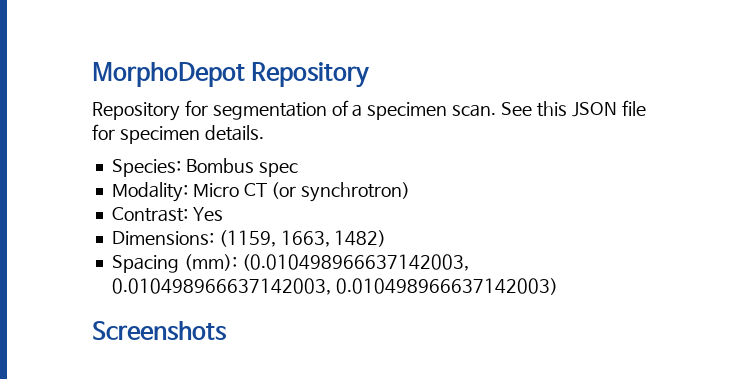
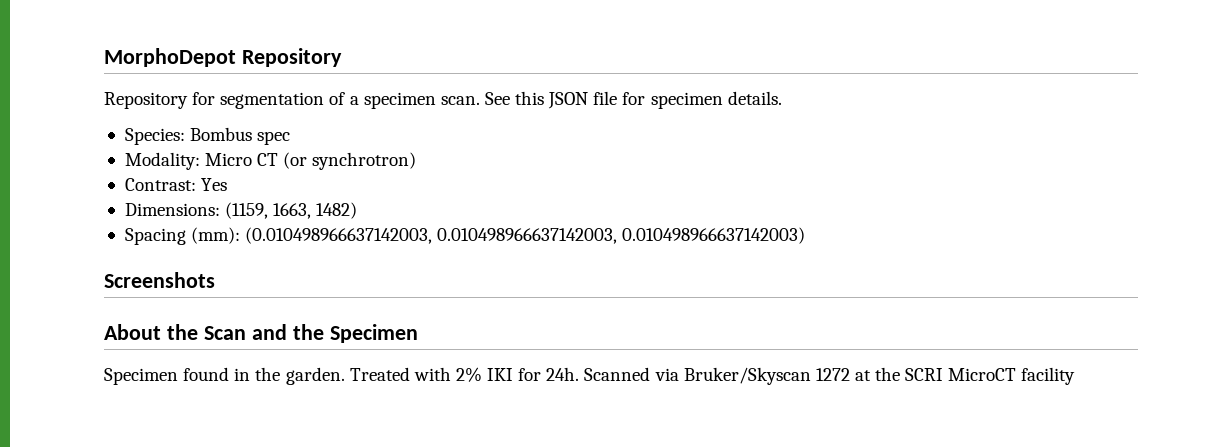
+ About the Scan and the Specimen
+ Specimen found in the garden. Treated with 2% IKI for 24h. Scanned via Bruker/Skyscan 1272 at the SCRI MicroCT facility

